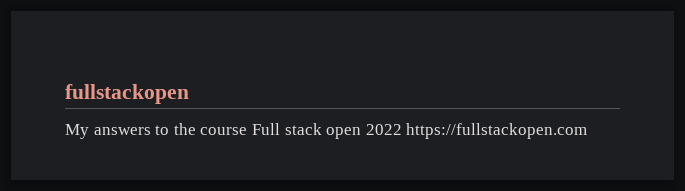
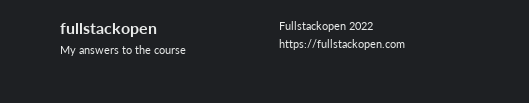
- My answers to the course Full stack open 2022 https://fullstackopen.com
+ My answers to the course Fullstackopen 2022
+ https://fullstackopen.com

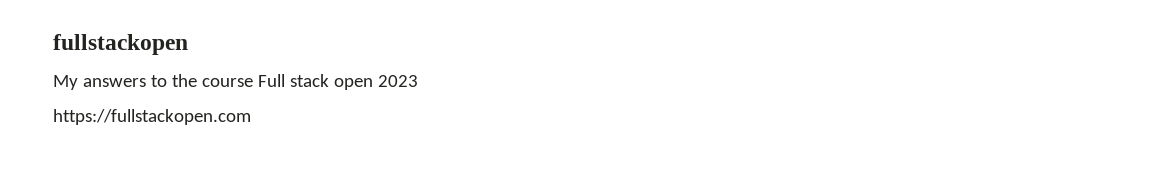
- My answers to the course Fullstackopen 2022
+ My answers to the course Full stack open 2023

